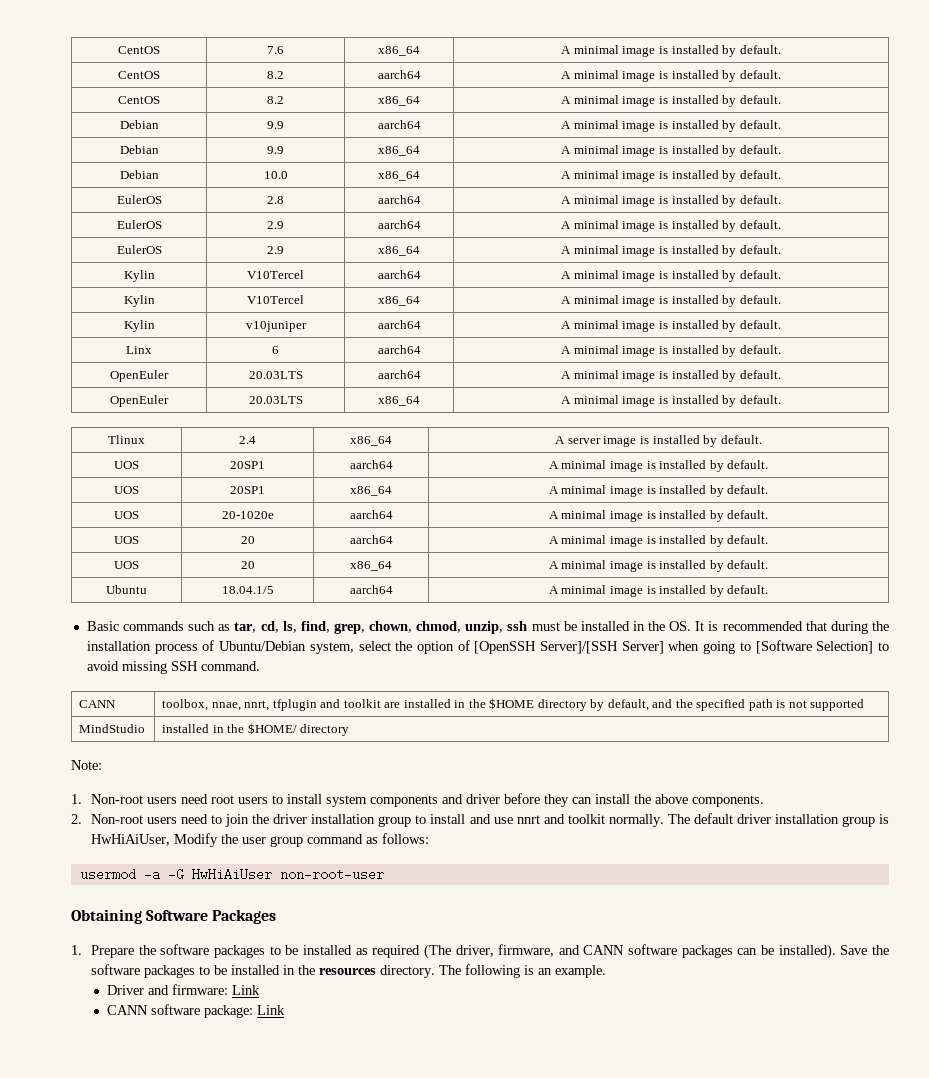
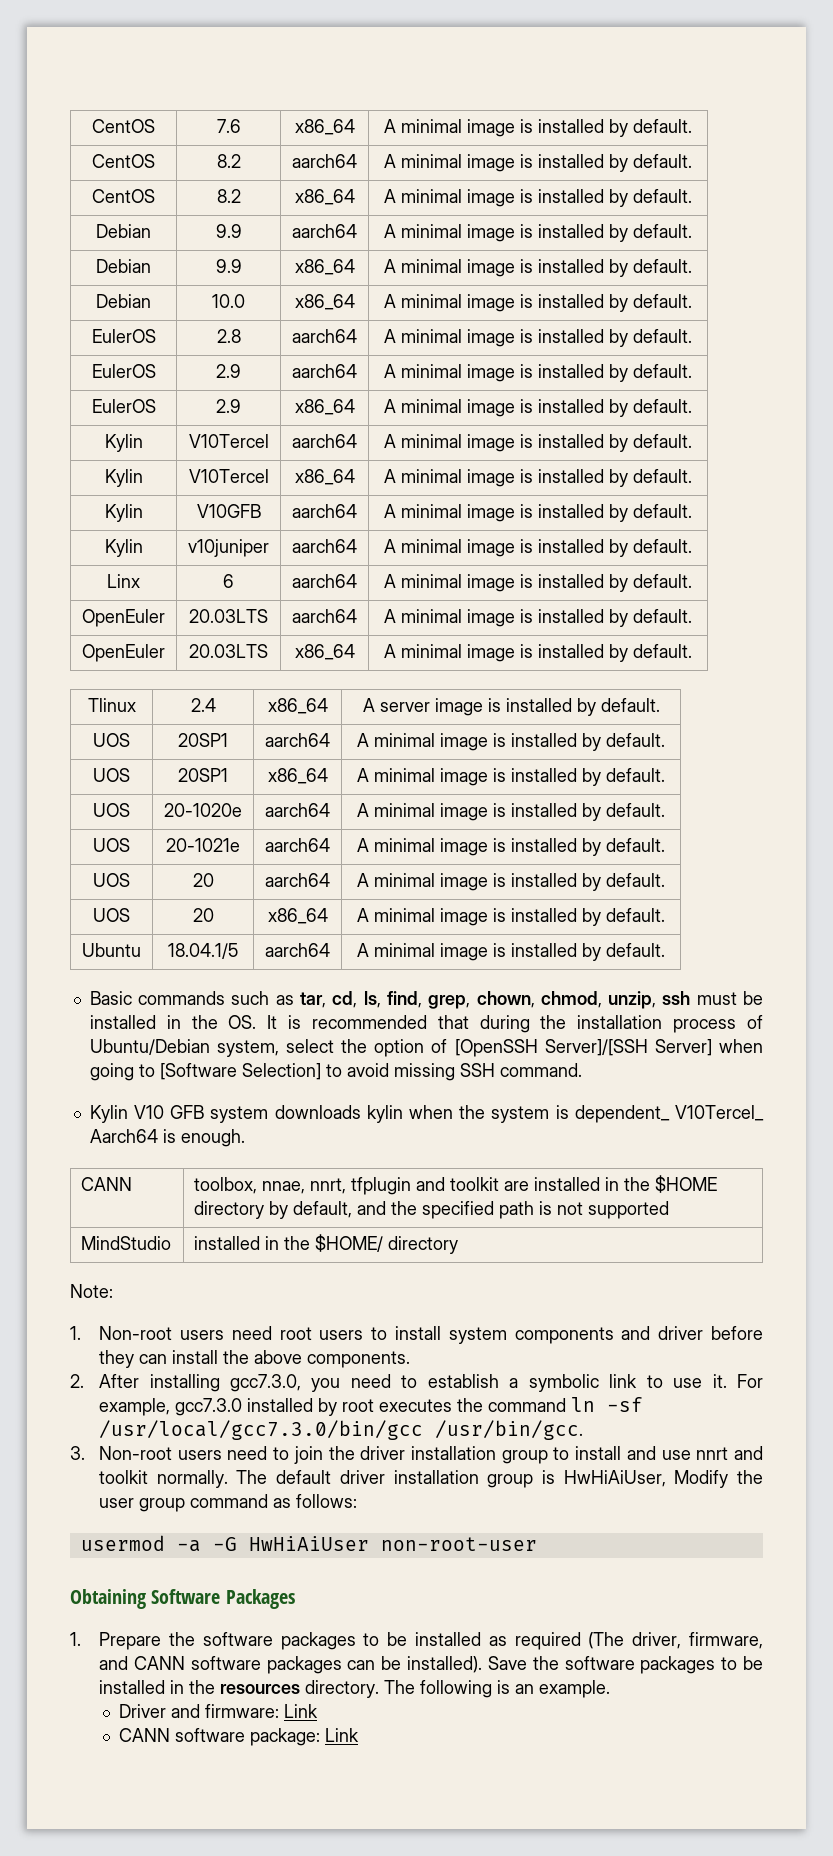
+ Kylin | V10GFB | aarch64 | A minimal image is installed by default.
+ UOS | 20-1021e | aarch64 | A minimal image is installed by default.
+ Kylin V10 GFB system downloads kylin when the system is dependent_ V10Tercel_ Aarch64 is enough.
- 2. Non-root users need to join the driver installation group to install and use nnrt and toolkit normally.
+ 2. After installing gcc7.3.0, you need to establish a symbolic link to use it. For example, gcc7.3.0 installed by root executes the command ln -sf /usr/local/gcc7.3.0/bin/gcc /usr/bin/gcc.
+ 3. Non-root users need to join the driver installation group to install and use nnrt and toolkit normally.

